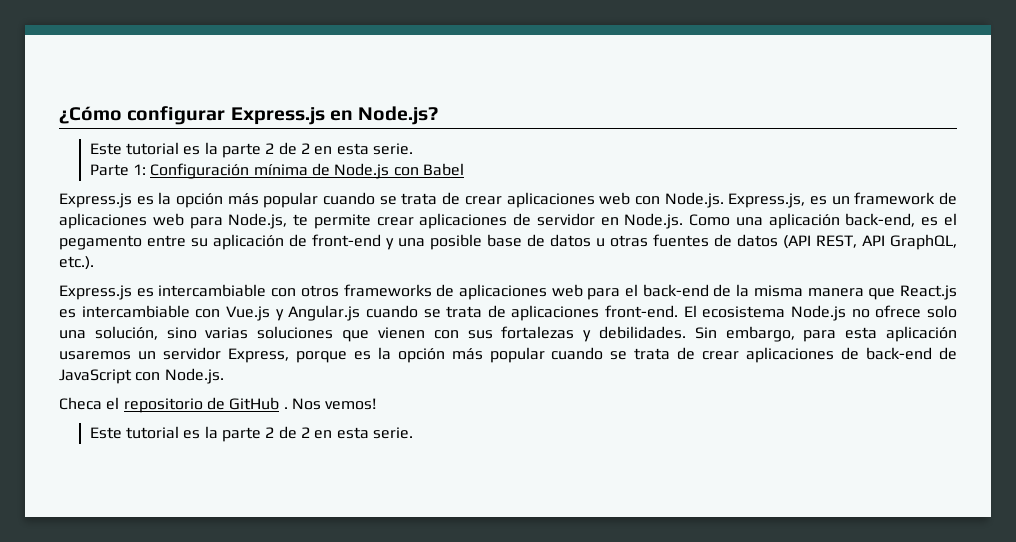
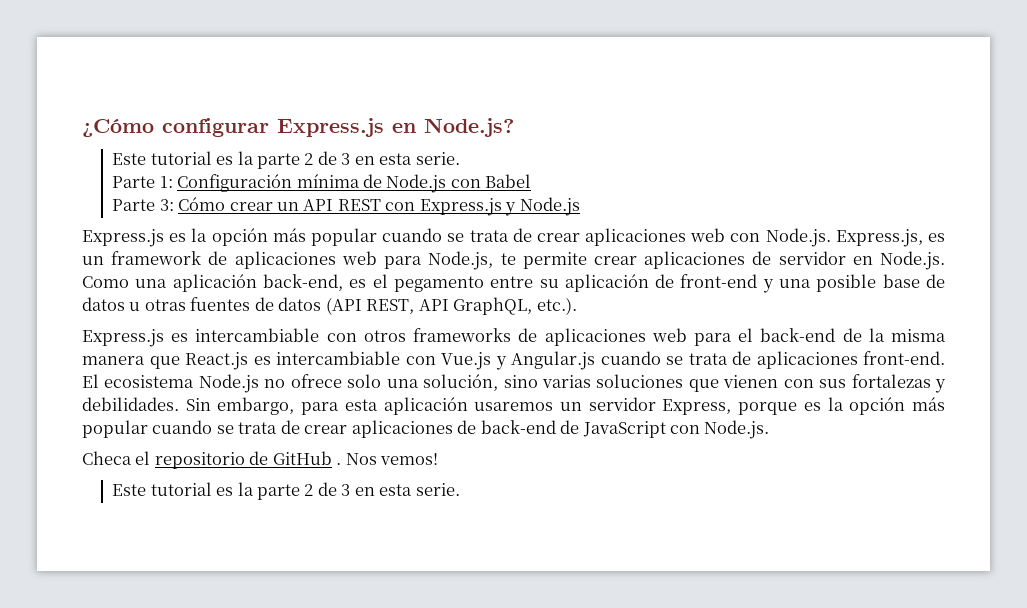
  ¿Cómo configurar Express.js en Node.js?
- Este tutorial es la parte 2 de 2 en esta serie.
+ Este tutorial es la parte 2 de 3 en esta serie.
+ Parte 3: Cómo crear un API REST con Express.js y Node.js
  Nos vemos!
- Este tutorial es la parte 2 de 2 en esta serie.
+ Este tutorial es la parte 2 de 3 en esta serie.

